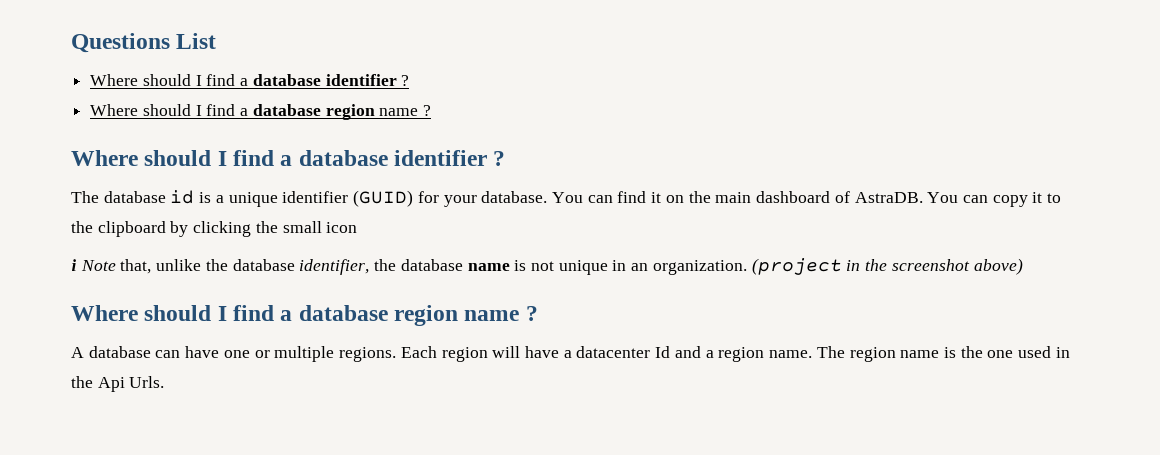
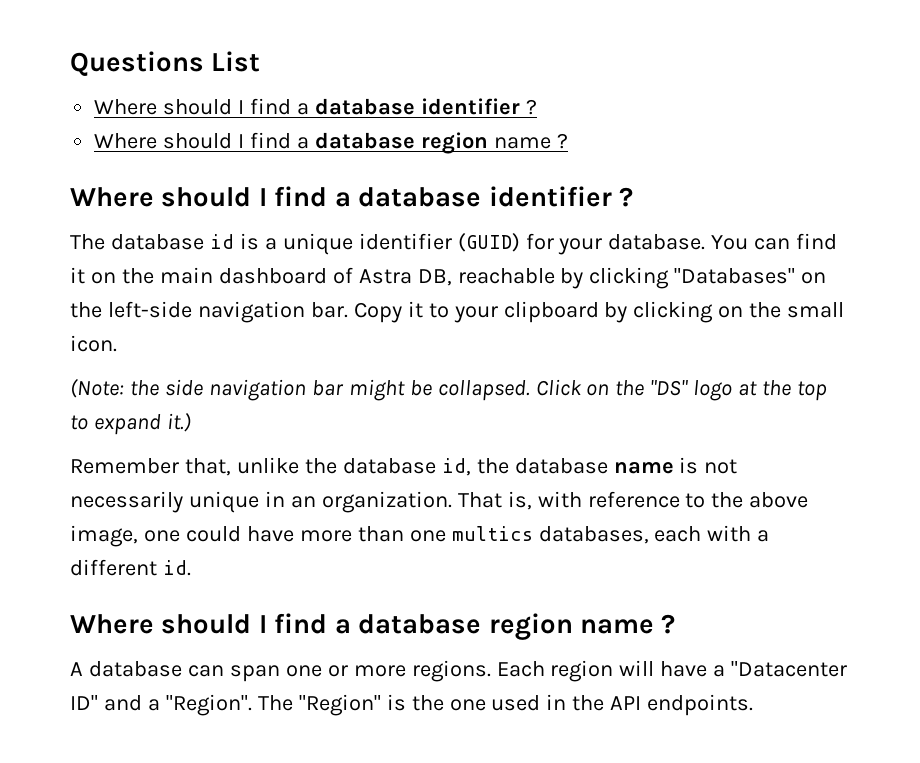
- You can find it on the main dashboard of AstraDB. You can copy it to the clipboard by clicking the small icon
- ℹ Note that, unlike the database identifier, the database name is not unique in an organization.
+ You can find it on the main dashboard of Astra DB, reachable by clicking "Databases" on the left-side navigation bar. Copy it to your clipboard by clicking on the small icon.
+ (Note: the side navigation bar might be collapsed. Click on the "DS" logo at the top to expand it.)
+ Remember that, unlike the database id, the database name is not necessarily unique in an organization.
- (project in the screenshot above)
+ That is, with reference to the above image, one could have more than one multics databases, each with a different id.
- A database can have one or multiple regions.
+ A database can span one or more regions.
- Each region will have a datacenter Id and a region name. The region name is the one used in the Api Urls.
+ Each region will have a "Datacenter ID" and a "Region". The "Region" is the one used in the API endpoints.

